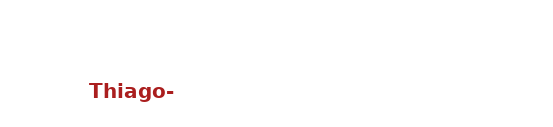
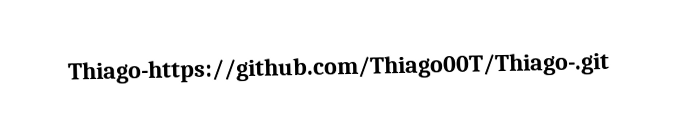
- Thiago-
+ Thiago-https://github.com/Thiago00T/Thiago-.git

